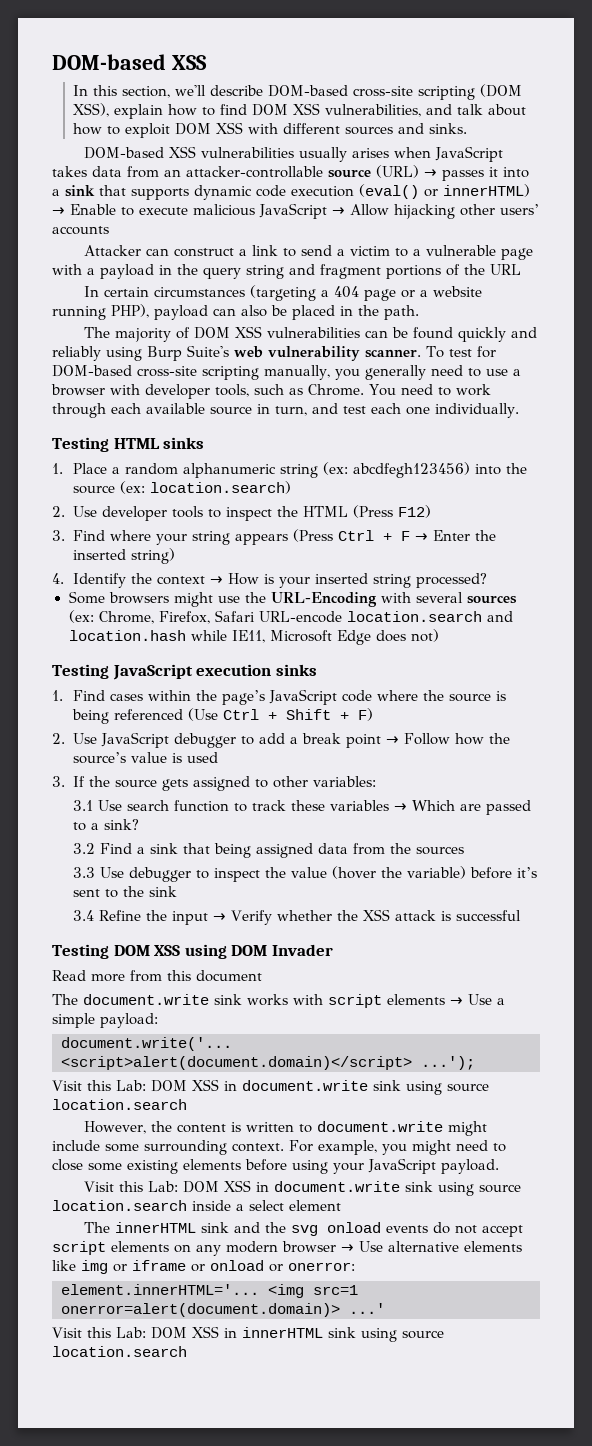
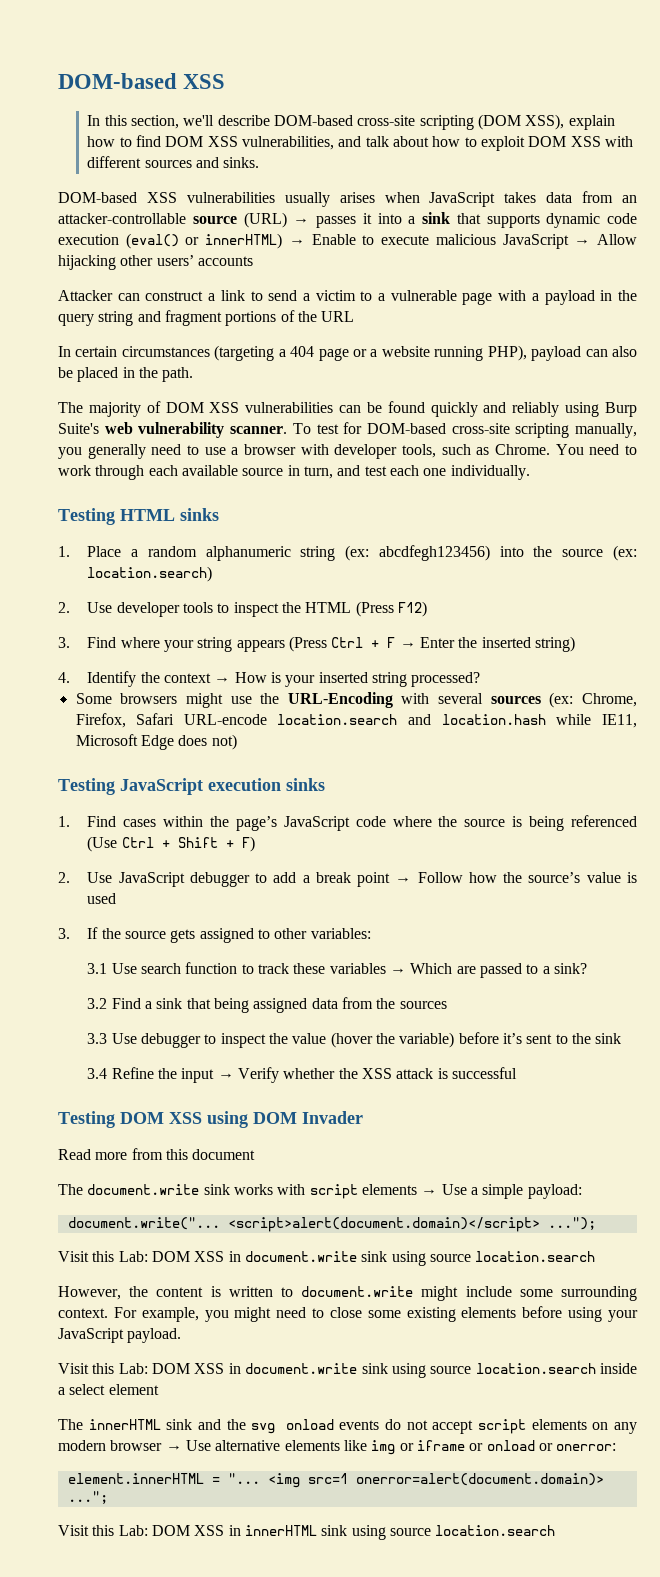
- document.write('... <script>alert(document.domain)</script> ...');
+ document.write("... <script>alert(document.domain)</script> ...");
- element.innerHTML='...
+ element.innerHTML = "...
- <img src=1 onerror=alert(document.domain)> ...'
+ <img src=1 onerror=alert(document.domain)> ...";

